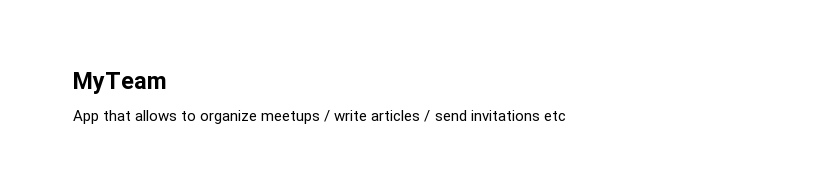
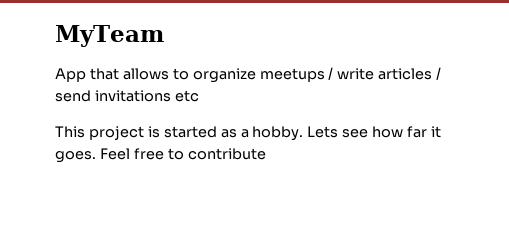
+ This project is started as a hobby. Lets see how far it goes. Feel free to contribute

